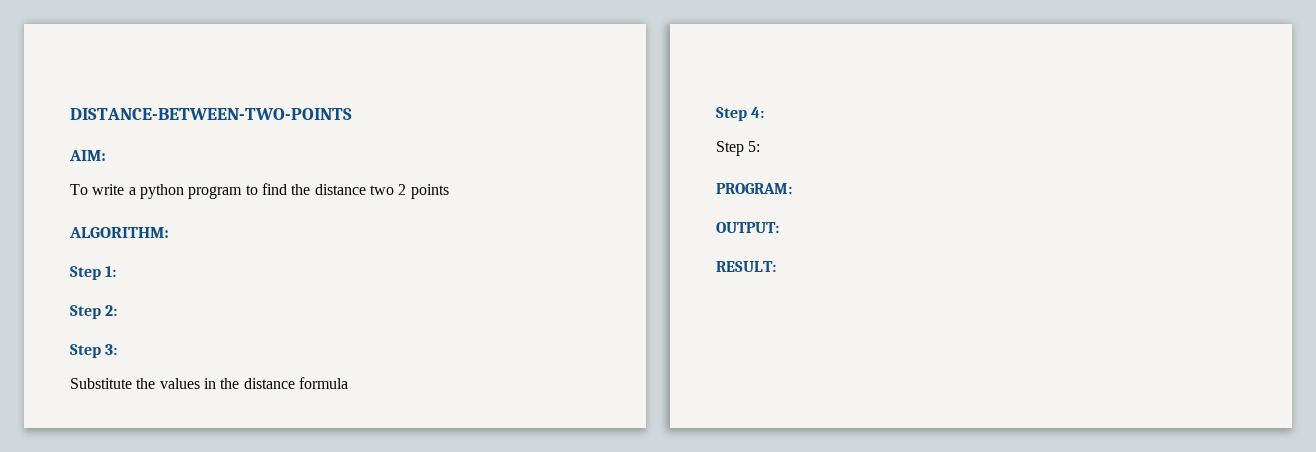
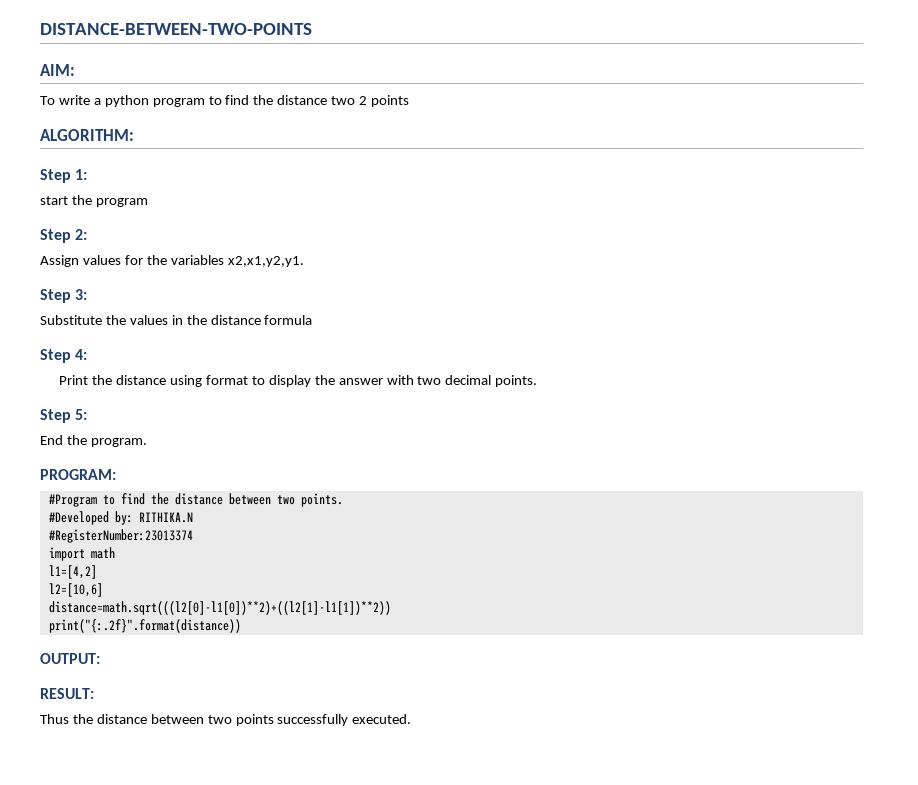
+ start the program
+ Assign values for the variables x2,x1,y2,y1.
+ Print the distance using format to display the answer with two decimal points.
  Step 5:
+ End the program.
  PROGRAM:
+ #Program to find the distance between two points.
+ #Developed by: RITHIKA.N
+ #RegisterNumber:23013374
+ import math
+ l1=[4,2]
+ l2=[10,6]
+ distance=math.sqrt(((l2[0]-l1[0])**2)+((l2[1]-l1[1])**2))
+ print("{:.2f}".format(distance))
  OUTPUT:
  RESULT:
+ Thus the distance between two points successfully executed.

